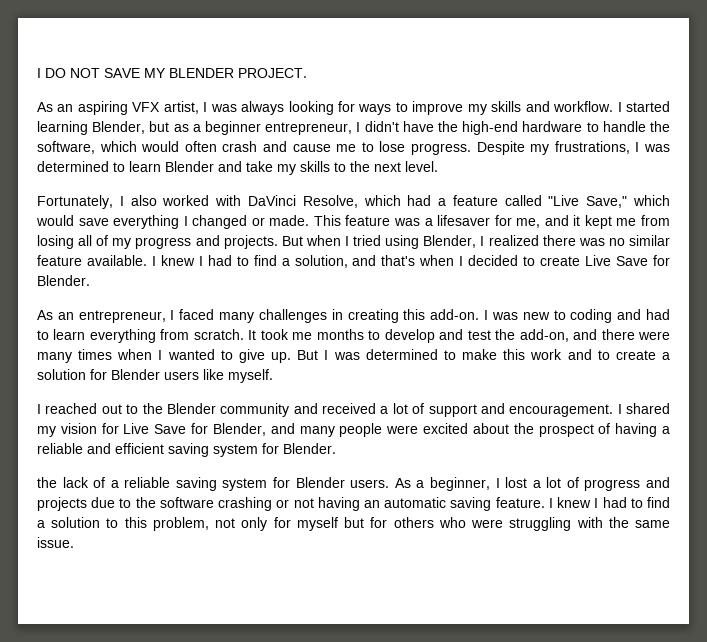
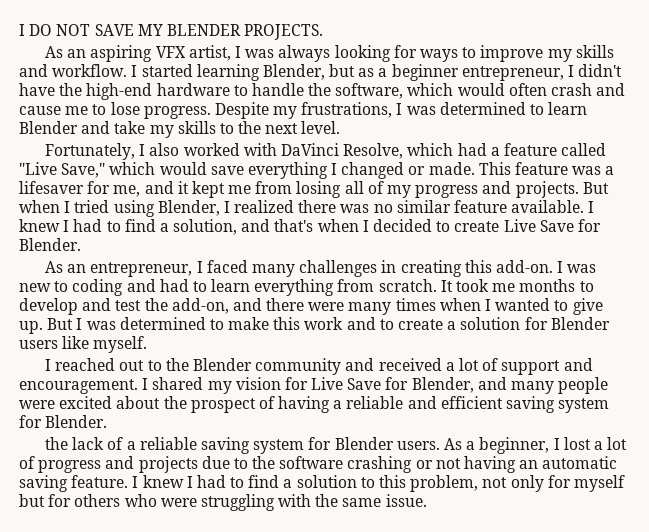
- I DO NOT SAVE MY BLENDER PROJECT.
+ I DO NOT SAVE MY BLENDER PROJECTS.

